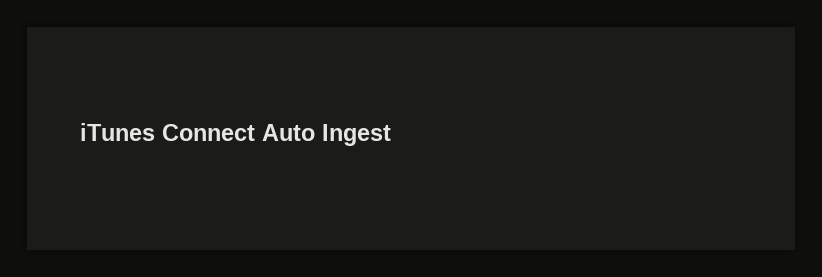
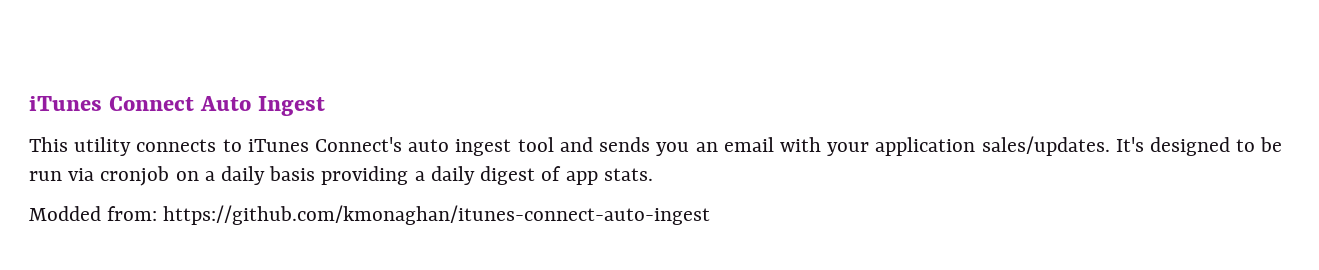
+ This utility connects to iTunes Connect's auto ingest tool and sends you an email with your application sales/updates. It's designed to be run via cronjob on a daily basis providing a daily digest of app stats.
+ Modded from: https://github.com/kmonaghan/itunes-connect-auto-ingest

